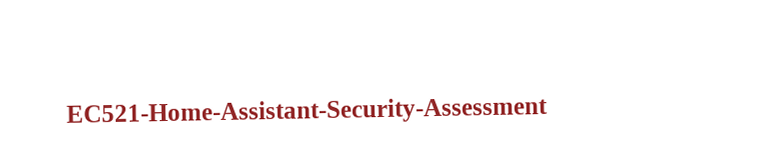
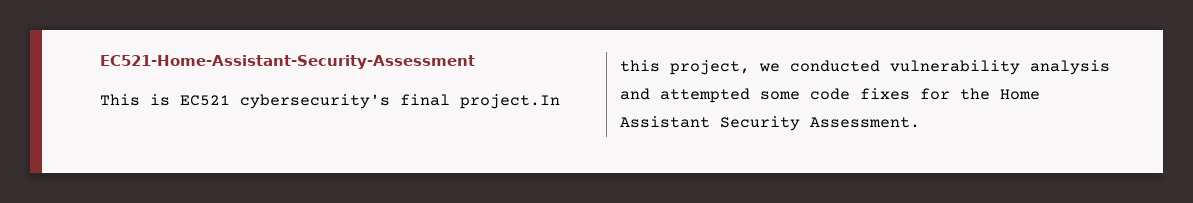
+ This is EC521 cybersecurity's final project.In this project, we conducted vulnerability analysis and attempted some code fixes for the Home Assistant Security Assessment.

